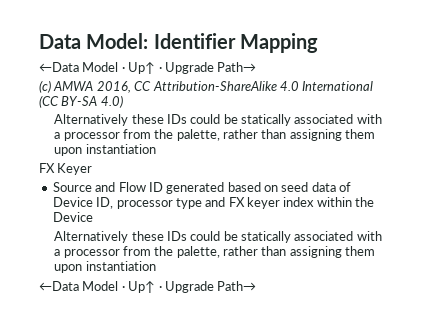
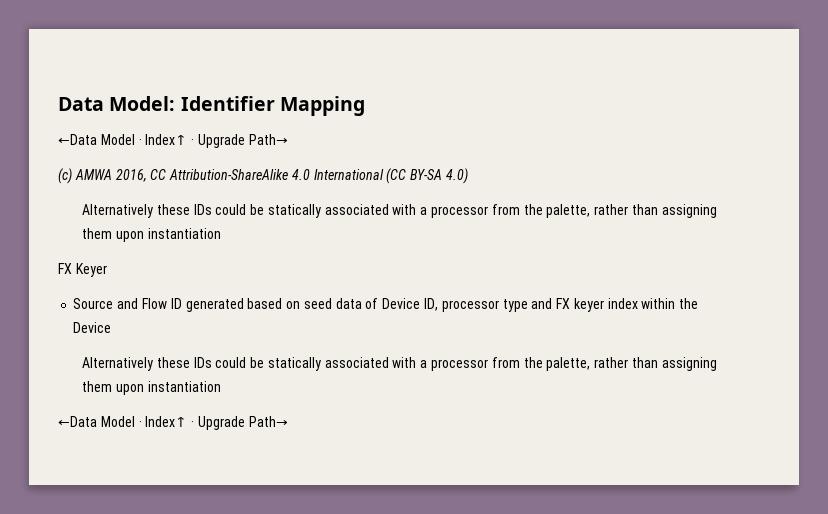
  Data Model: Identifier Mapping
- ←Data Model · Up↑ · Upgrade Path→
+ ←Data Model · Index↑ · Upgrade Path→
  Source and Flow ID generated based on seed data of Device ID, processor type and FX keyer index within the Device
  Alternatively these IDs could be statically associated with a processor from the palette, rather than assigning them upon instantiation
- ←Data Model · Up↑ · Upgrade Path→
+ ←Data Model · Index↑ · Upgrade Path→

